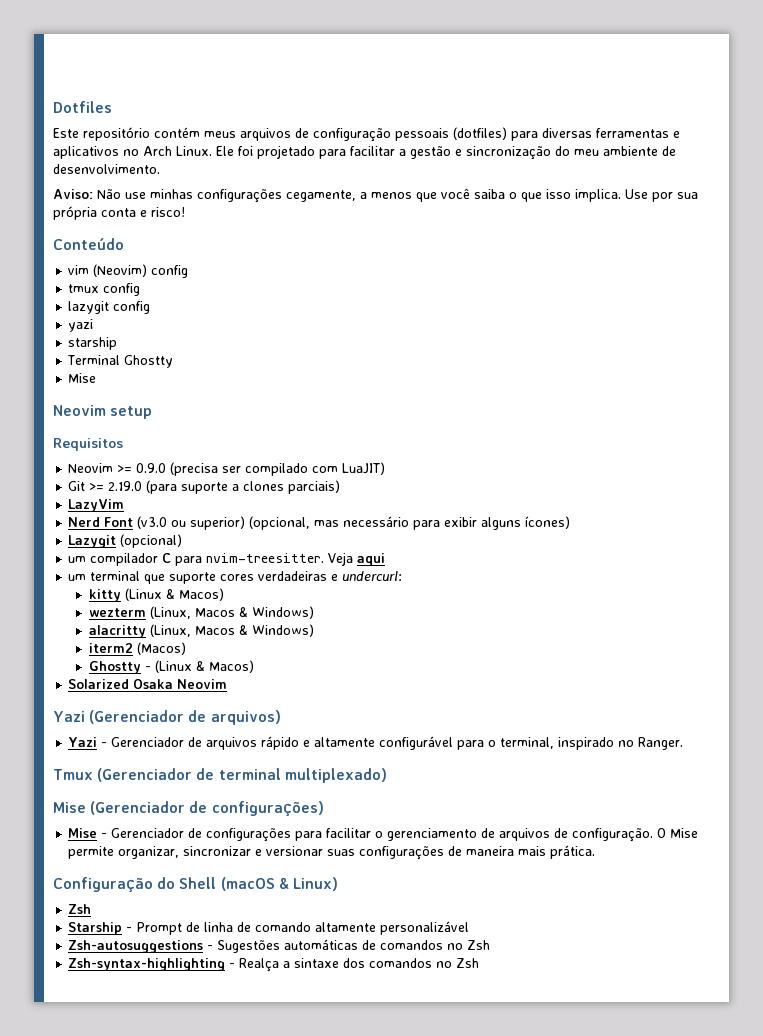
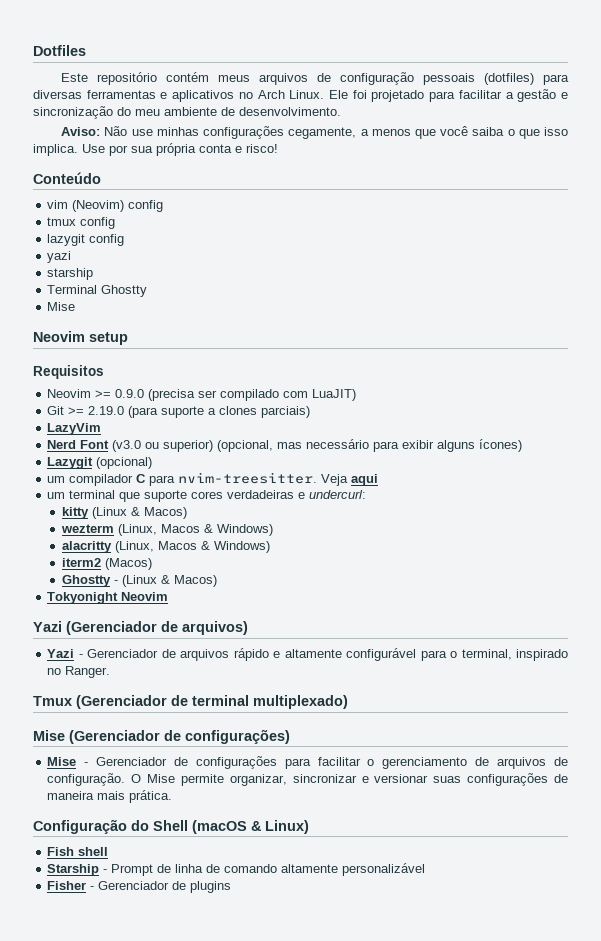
- Solarized Osaka Neovim
+ Tokyonight Neovim
  Configuração do Shell (macOS & Linux)
- Zsh
+ Fish shell
- Zsh-autosuggestions - Sugestões automáticas de comandos no Zsh
- Zsh-syntax-highlighting - Realça a sintaxe dos comandos no Zsh
+ Fisher - Gerenciador de plugins

